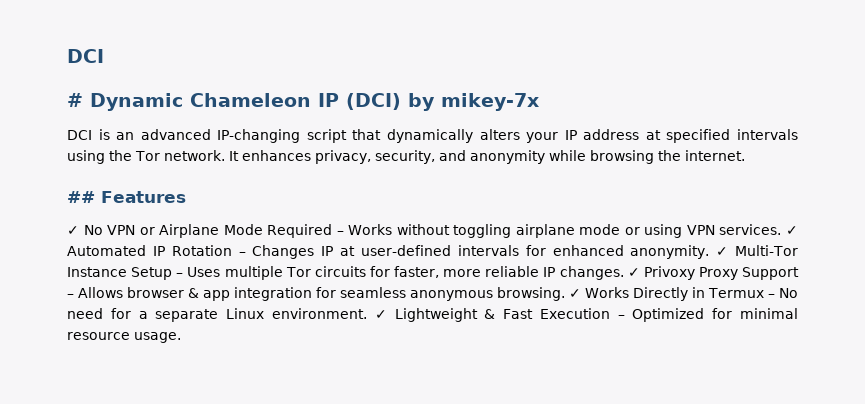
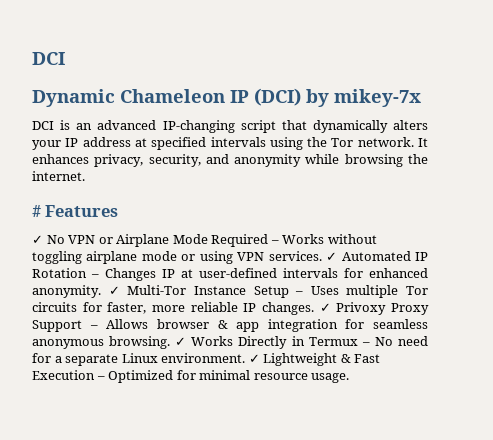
- # Dynamic Chameleon IP (DCI) by mikey-7x
+ Dynamic Chameleon IP (DCI) by mikey-7x
- ## Features
+ # Features

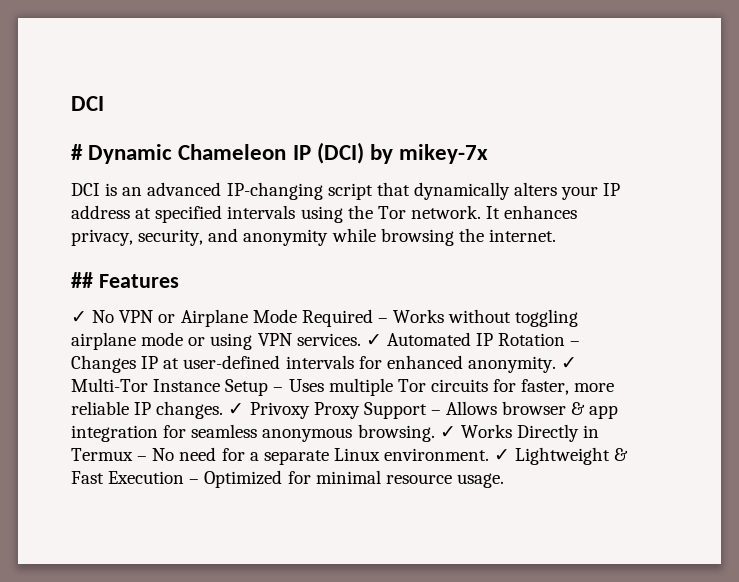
- Dynamic Chameleon IP (DCI) by mikey-7x
+ # Dynamic Chameleon IP (DCI) by mikey-7x
- # Features
+ ## Features

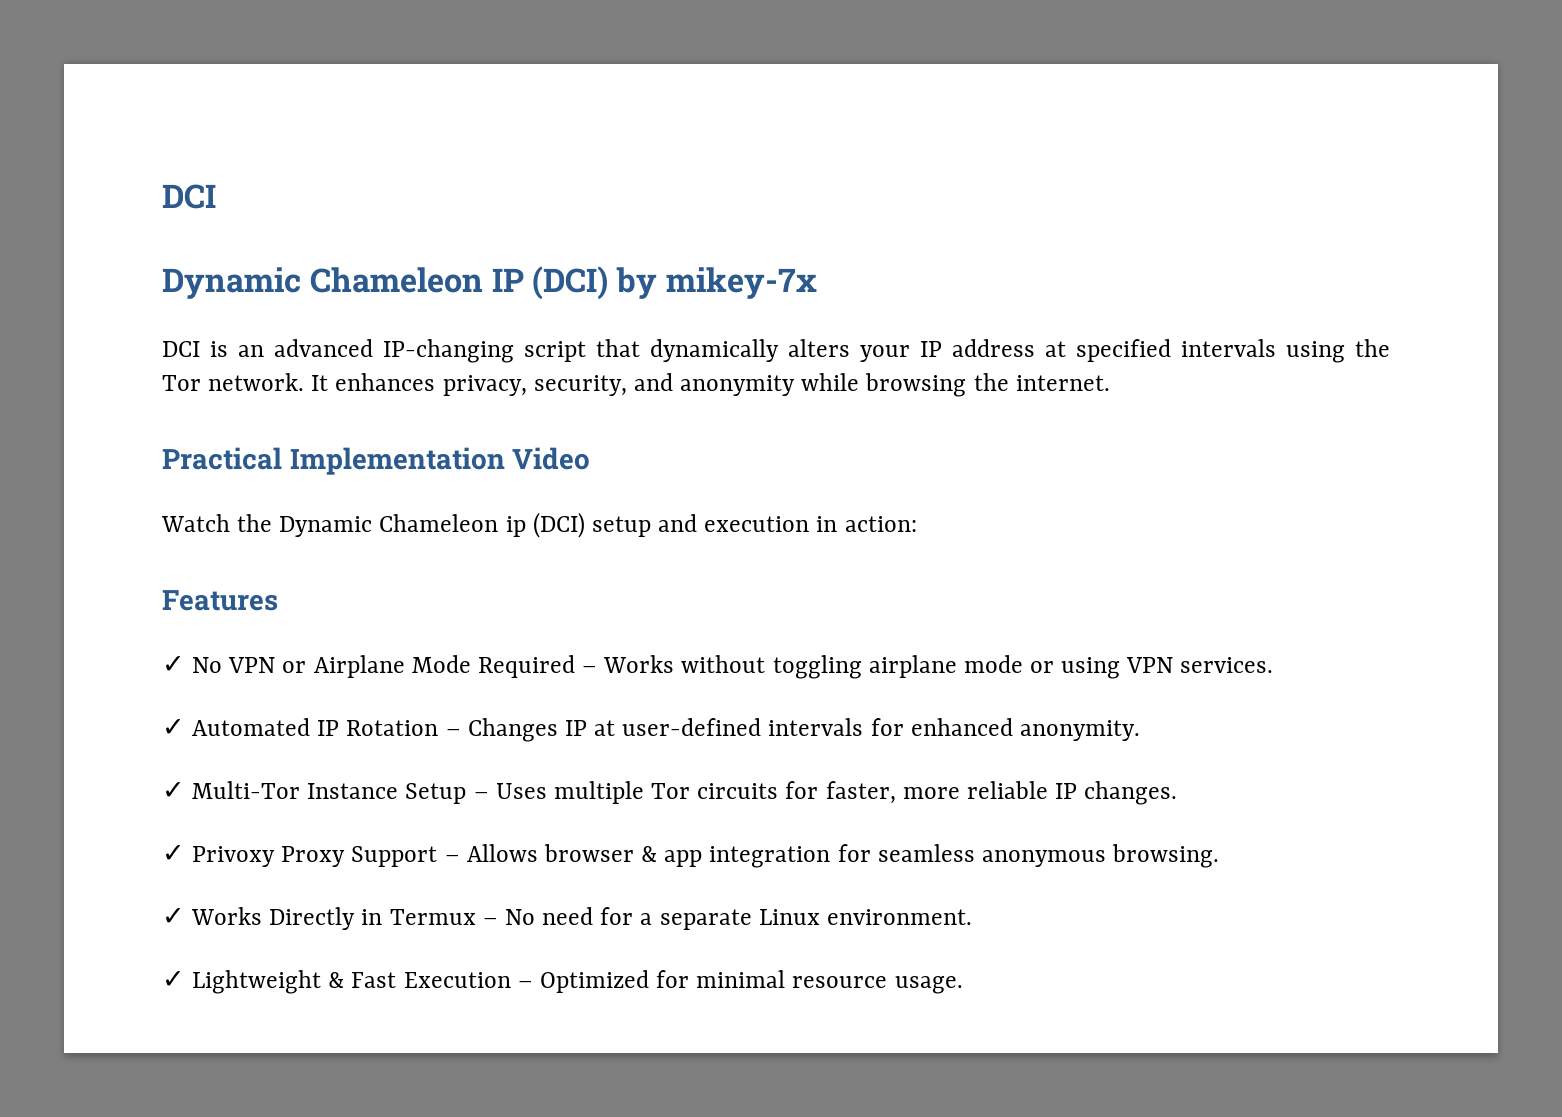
- # Dynamic Chameleon IP (DCI) by mikey-7x
+ Dynamic Chameleon IP (DCI) by mikey-7x
- ## Features
+ Practical Implementation Video
+ Watch the Dynamic Chameleon ip (DCI) setup and execution in action:
+ Features
- ✓ No VPN or Airplane Mode Required – Works without toggling airplane mode or using VPN services. ✓ Automated IP Rotation – Changes IP at user-defined intervals for enhanced anonymity. ✓ Multi-Tor Instance Setup – Uses multiple Tor circuits for faster, more reliable IP changes. ✓ Privoxy Proxy Support – Allows browser & app integration for seamless anonymous browsing. ✓ Works Directly in Termux – No need for a separate Linux environment. ✓ Lightweight & Fast Execution – Optimized for minimal resource usage.
+ ✓ No VPN or Airplane Mode Required – Works without toggling airplane mode or using VPN services.
+ ✓ Automated IP Rotation – Changes IP at user-defined intervals for enhanced anonymity.
+ ✓ Multi-Tor Instance Setup – Uses multiple Tor circuits for faster, more reliable IP changes.
+ ✓ Privoxy Proxy Support – Allows browser & app integration for seamless anonymous browsing.
+ ✓ Works Directly in Termux – No need for a separate Linux environment.
+ ✓ Lightweight & Fast Execution – Optimized for minimal resource usage.

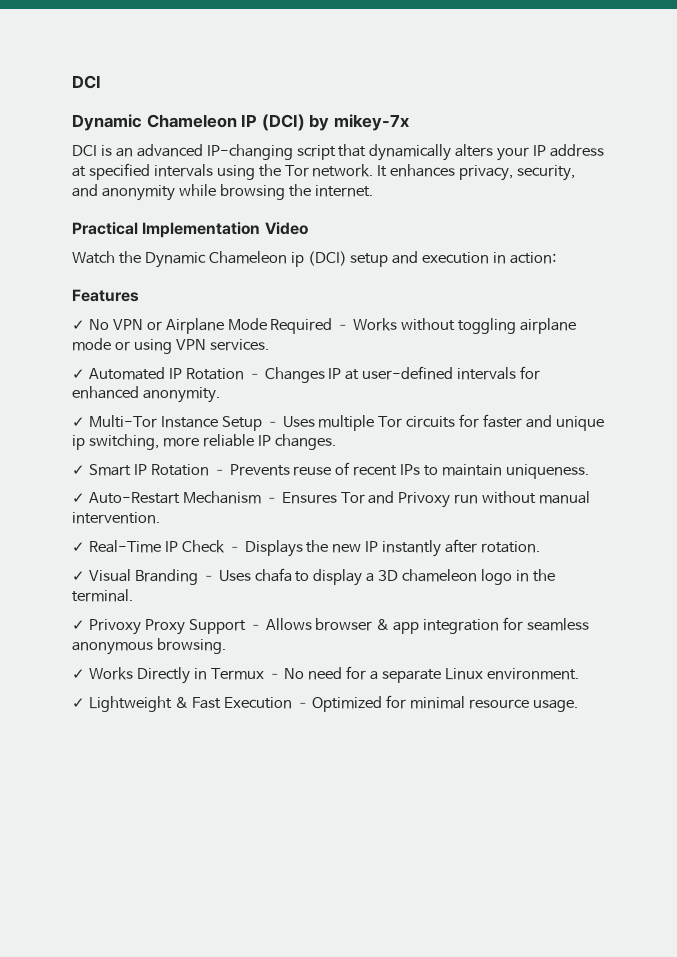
- ✓ Multi-Tor Instance Setup – Uses multiple Tor circuits for faster, more reliable IP changes.
+ ✓ Multi-Tor Instance Setup – Uses multiple Tor circuits for faster and unique ip switching, more reliable IP changes.
+ ✓ Smart IP Rotation – Prevents reuse of recent IPs to maintain uniqueness.
+ ✓ Auto-Restart Mechanism – Ensures Tor and Privoxy run without manual intervention.
+ ✓ Real-Time IP Check – Displays the new IP instantly after rotation.
+ ✓ Visual Branding – Uses chafa to display a 3D chameleon logo in the terminal.

